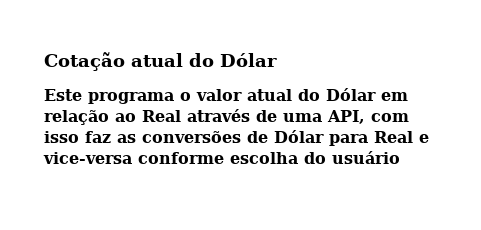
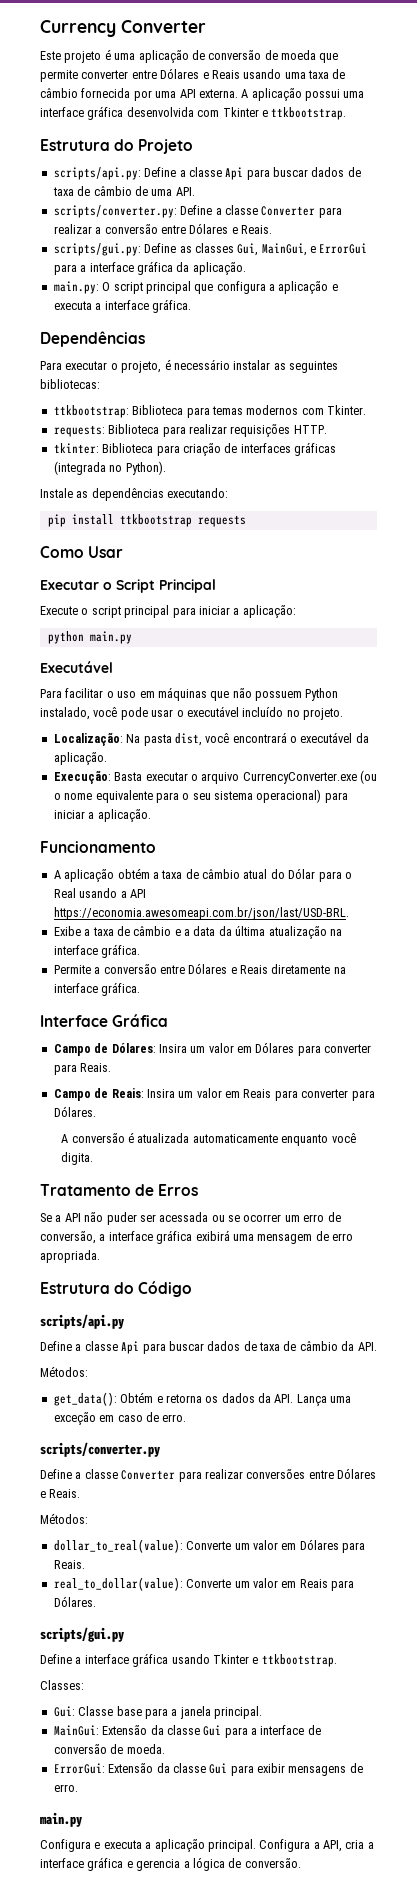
- Cotação atual do Dólar
- Este programa o valor atual do Dólar em relação ao Real através de uma API, com isso faz as conversões de Dólar para Real e vice-versa conforme escolha do usuário
+ Currency Converter
+ Este projeto é uma aplicação de conversão de moeda que permite converter entre Dólares e Reais usando uma taxa de câmbio fornecida por uma API externa. A aplicação possui uma interface gráfica desenvolvida com Tkinter e ttkbootstrap.
+ Estrutura do Projeto
+ scripts/api.py: Define a classe Api para buscar dados de taxa de câmbio de uma API.
+ scripts/converter.py: Define a classe Converter para realizar a conversão entre Dólares e Reais.
+ scripts/gui.py: Define as classes Gui, MainGui, e ErrorGui para a interface gráfica da aplicação.
+ main.py: O script principal que configura a aplicação e executa a interface gráfica.
+ Dependências
+ Para executar o projeto, é necessário instalar as seguintes bibliotecas:
+ ttkbootstrap: Biblioteca para temas modernos com Tkinter.
+ requests: Biblioteca para realizar requisições HTTP.
+ tkinter: Biblioteca para criação de interfaces gráficas (integrada no Python).
+ Instale as dependências executando:
+ pip install ttkbootstrap requests
+ Como Usar
+ Executar o Script Principal
+ Execute o script principal para iniciar a aplicação:
+ python main.py
+ Executável
+ Para facilitar o uso em máquinas que não possuem Python instalado, você pode usar o executável incluído no projeto.
+ Localização: Na pasta dist, você encontrará o executável da aplicação.
+ Execução: Basta executar o arquivo CurrencyConverter.exe (ou o nome equivalente para o seu sistema operacional) para iniciar a aplicação.
+ Funcionamento
+ A aplicação obtém a taxa de câmbio atual do Dólar para o Real usando a API https://economia.awesomeapi.com.br/json/last/USD-BRL.
+ Exibe a taxa de câmbio e a data da última atualização na interface gráfica.
+ Permite a conversão entre Dólares e Reais diretamente na interface gráfica.
+ Interface Gráfica
+ Campo de Dólares: Insira um valor em Dólares para converter para Reais.
+ Campo de Reais: Insira um valor em Reais para converter para Dólares.
+ A conversão é atualizada automaticamente enquanto você digita.
+ Tratamento de Erros
+ Se a API não puder ser acessada ou se ocorrer um erro de conversão, a interface gráfica exibirá uma mensagem de erro apropriada.
+ Estrutura do Código
+ scripts/api.py
+ Define a classe Api para buscar dados de taxa de câmbio da API.
+ Métodos:
+ get_data(): Obtém e retorna os dados da API. Lança uma exceção em caso de erro.
+ scripts/converter.py
+ Define a classe Converter para realizar conversões entre Dólares e Reais.
+ Métodos:
+ dollar_to_real(value): Converte um valor em Dólares para Reais.
+ real_to_dollar(value): Converte um valor em Reais para Dólares.
+ scripts/gui.py
+ Define a interface gráfica usando Tkinter e ttkbootstrap.
+ Classes:
+ Gui: Classe base para a janela principal.
+ MainGui: Extensão da classe Gui para a interface de conversão de moeda.
+ ErrorGui: Extensão da classe Gui para exibir mensagens de erro.
+ main.py
+ Configura e executa a aplicação principal. Configura a API, cria a interface gráfica e gerencia a lógica de conversão.

